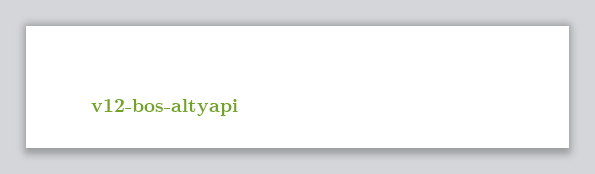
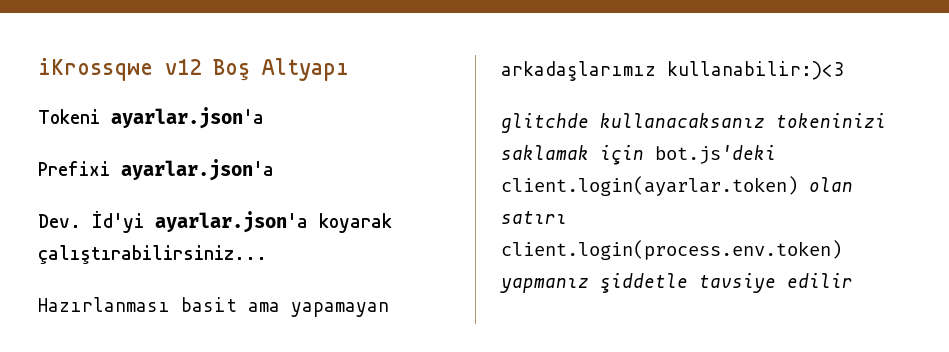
- v12-bos-altyapi
+ iKrossqwe v12 Boş Altyapı
+ Tokeni ayarlar.json'a
+ Prefixi ayarlar.json'a
+ Dev. İd'yi ayarlar.json'a koyarak çalıştırabilirsiniz...
+ Hazırlanması basit ama yapamayan arkadaşlarımız kullanabilir:)<3
+ glitchde kullanacaksanız tokeninizi saklamak için bot.js'deki client.login(ayarlar.token) olan satırı client.login(process.env.token) yapmanız şiddetle tavsiye edilir

